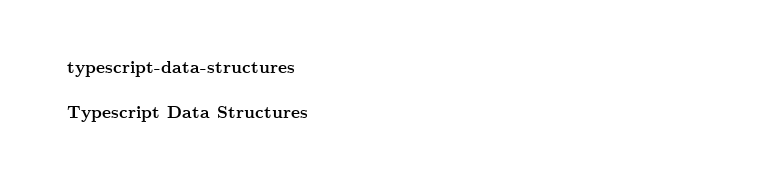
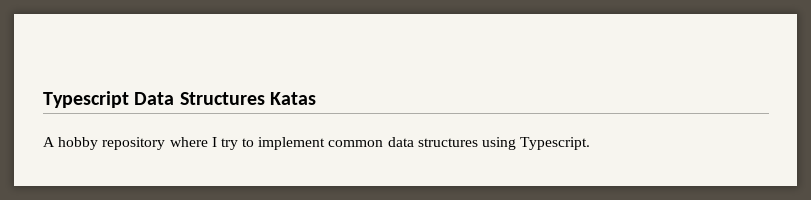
- typescript-data-structures
- Typescript Data Structures
+ Typescript Data Structures Katas
+ A hobby repository where I try to implement common data structures using Typescript.

